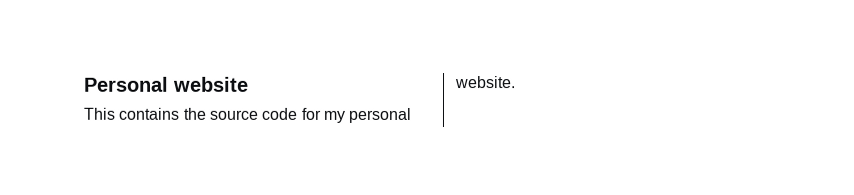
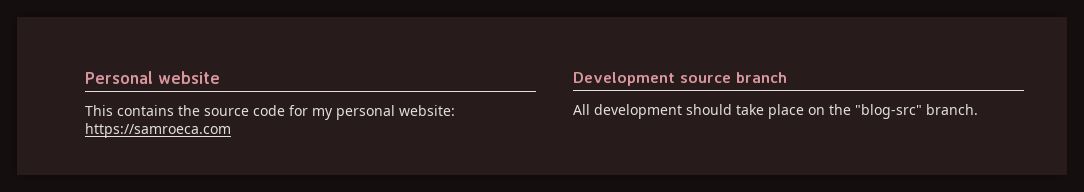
- This contains the source code for my personal website.
+ This contains the source code for my personal website: https://samroeca.com
+ Development source branch
+ All development should take place on the "blog-src" branch.

